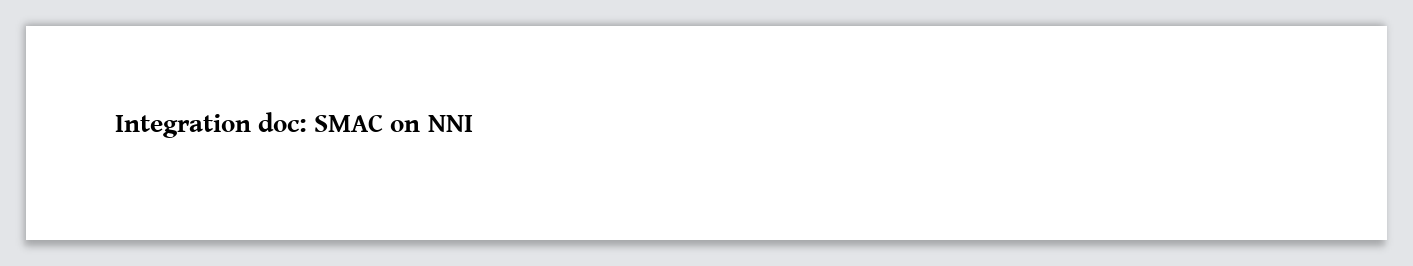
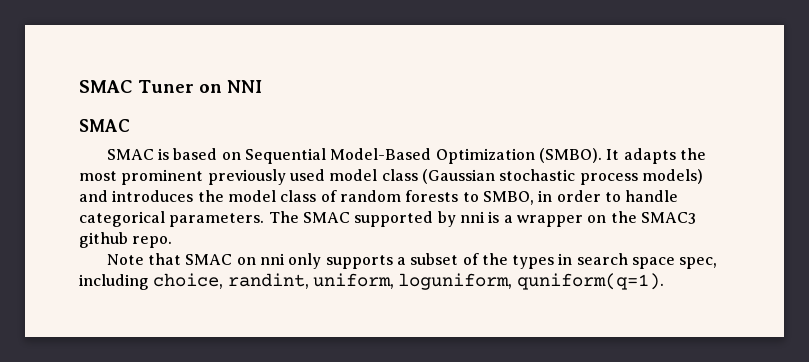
- Integration doc: SMAC on NNI
+ SMAC Tuner on NNI
+ SMAC
+ SMAC is based on Sequential Model-Based Optimization (SMBO). It adapts the most prominent previously used model class (Gaussian stochastic process models) and introduces the model class of random forests to SMBO, in order to handle categorical parameters. The SMAC supported by nni is a wrapper on the SMAC3 github repo.
+ Note that SMAC on nni only supports a subset of the types in search space spec, including choice, randint, uniform, loguniform, quniform(q=1).

